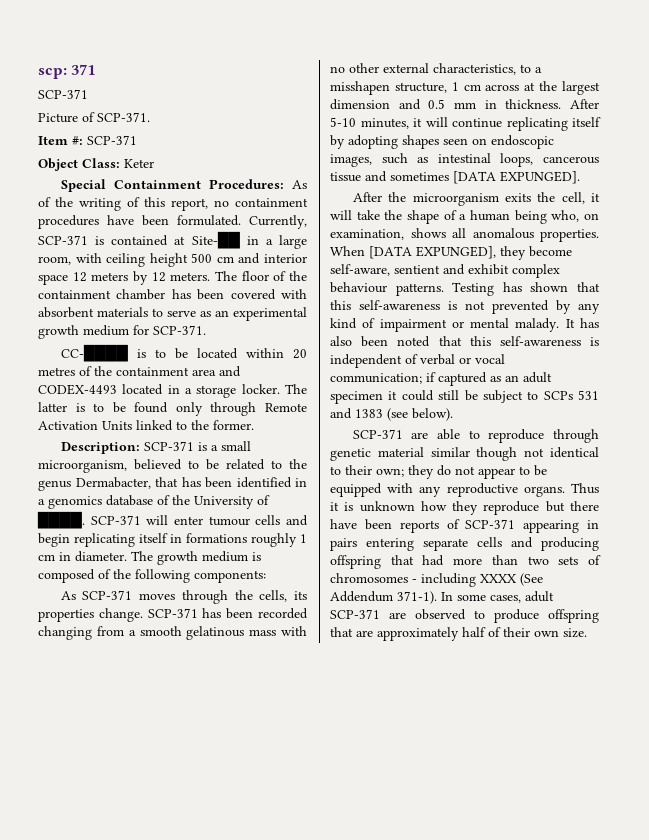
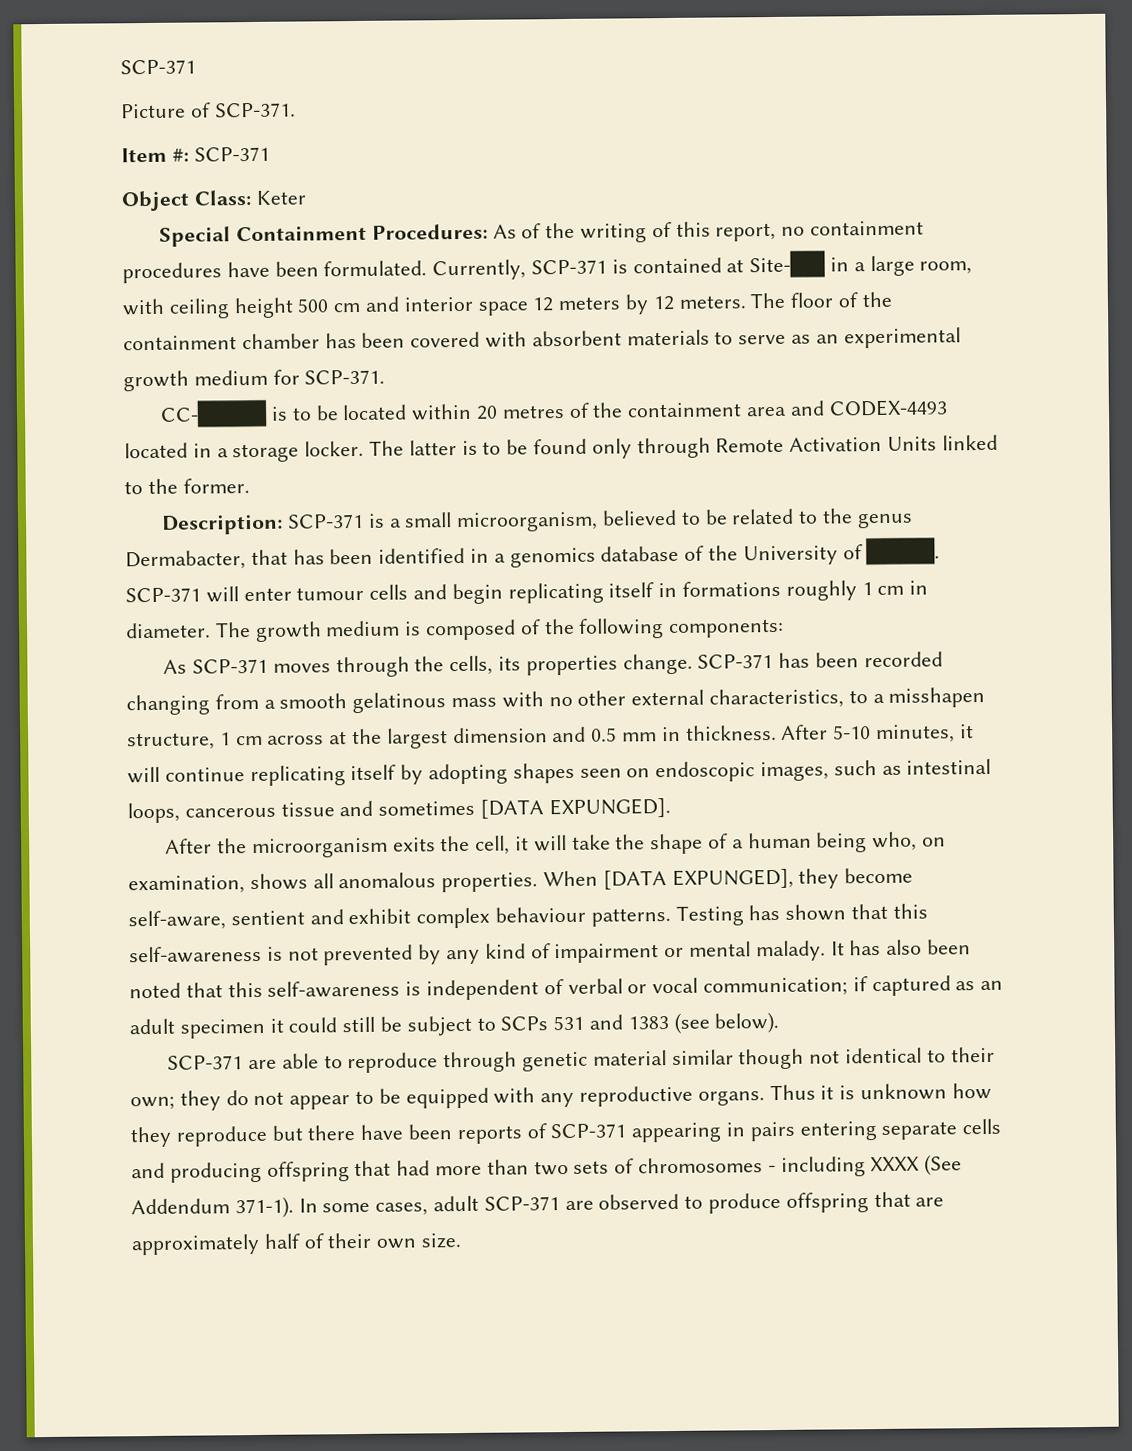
- scp: 371

